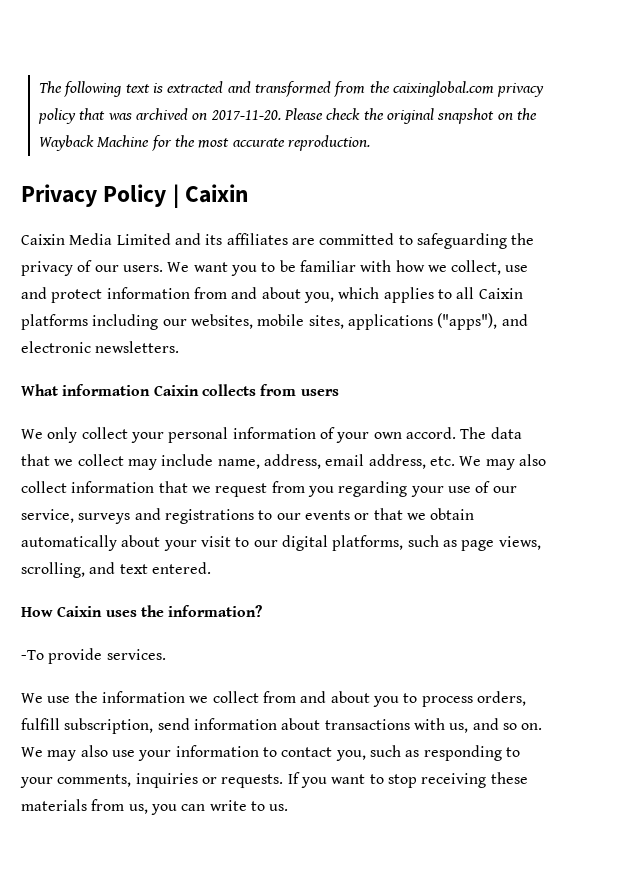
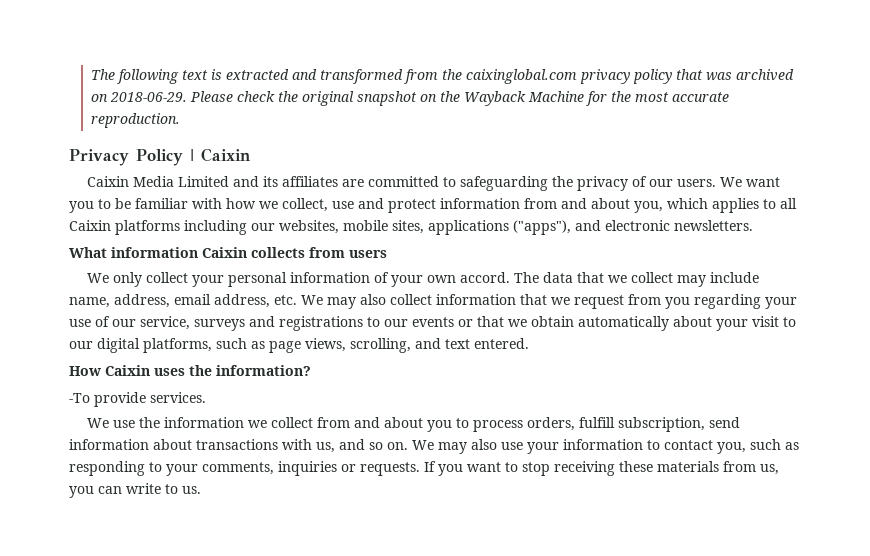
- The following text is extracted and transformed from the caixinglobal.com privacy policy that was archived on 2017-11-20.
+ The following text is extracted and transformed from the caixinglobal.com privacy policy that was archived on 2018-06-29.

